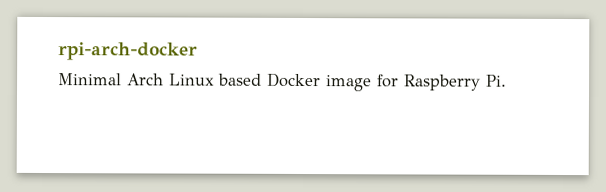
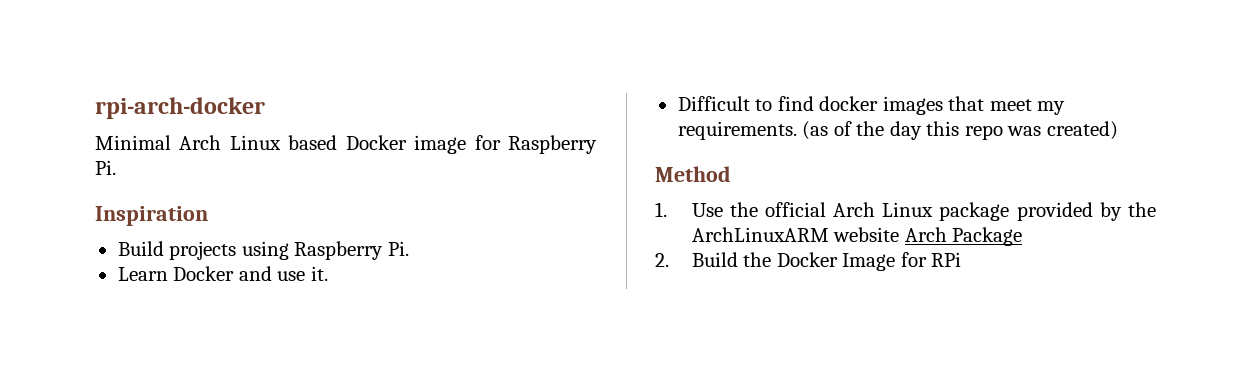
+ Inspiration
+ Build projects using Raspberry Pi.
+ Learn Docker and use it.
+ Difficult to find docker images that meet my requirements. (as of the day this repo was created)
+ Method
+ 1. Use the official Arch Linux package provided by the ArchLinuxARM website Arch Package
+ 2. Build the Docker Image for RPi

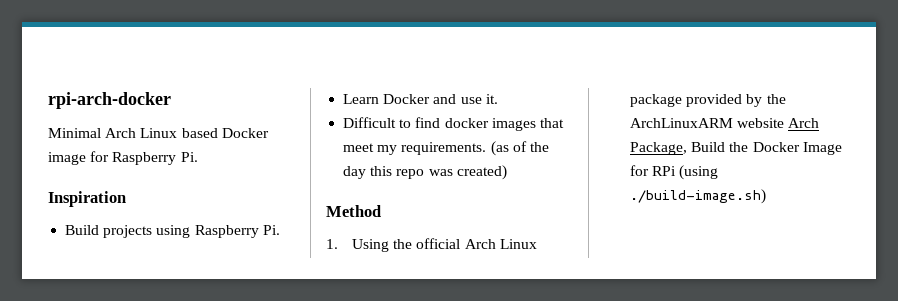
- 1. Use the official Arch Linux package provided by the ArchLinuxARM website Arch Package
- 2. Build the Docker Image for RPi
+ 1. Using the official Arch Linux package provided by the ArchLinuxARM website Arch Package, Build the Docker Image for RPi (using ./build-image.sh)

